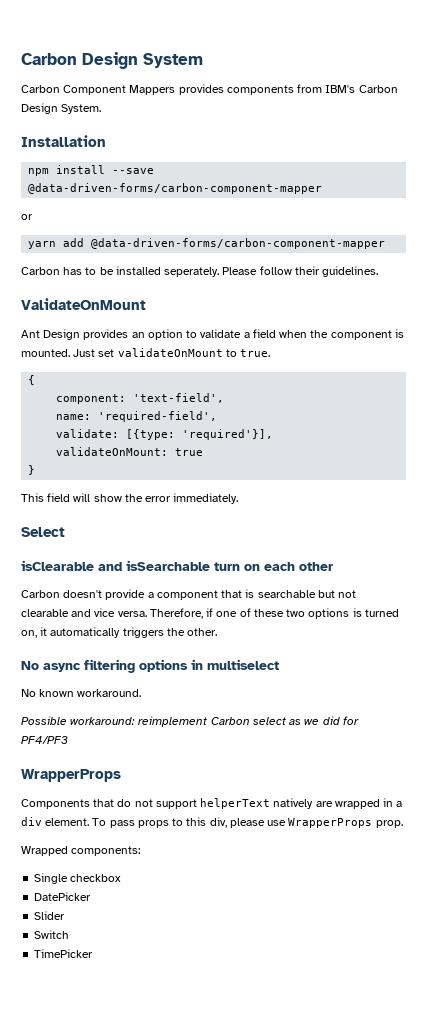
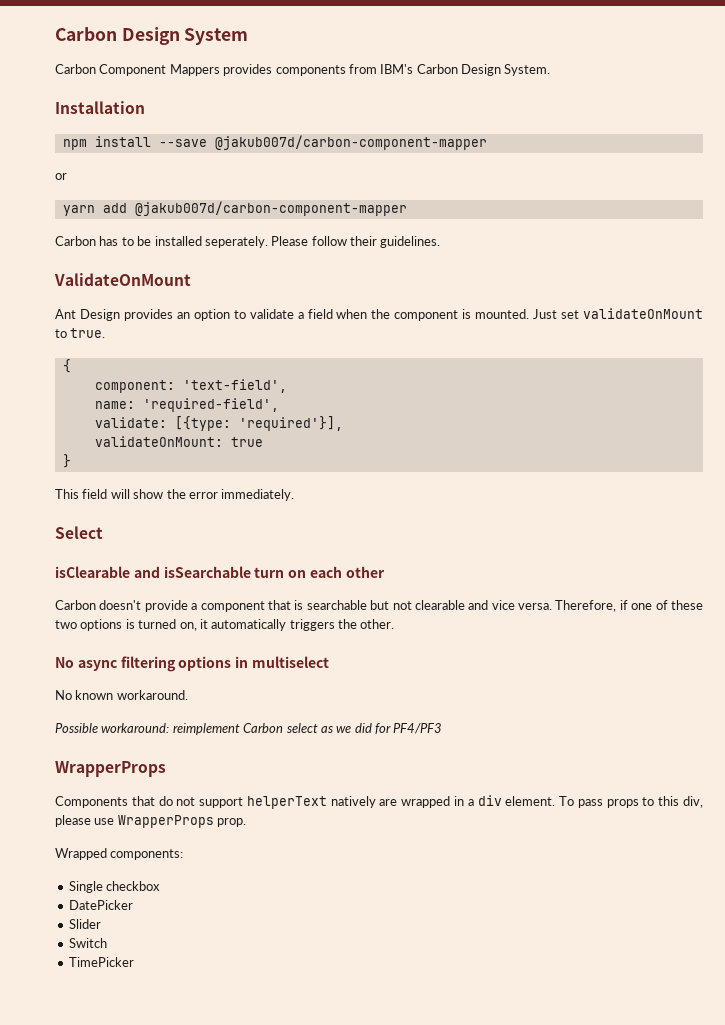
- npm install --save @data-driven-forms/carbon-component-mapper
+ npm install --save @jakub007d/carbon-component-mapper
- yarn add @data-driven-forms/carbon-component-mapper
+ yarn add @jakub007d/carbon-component-mapper

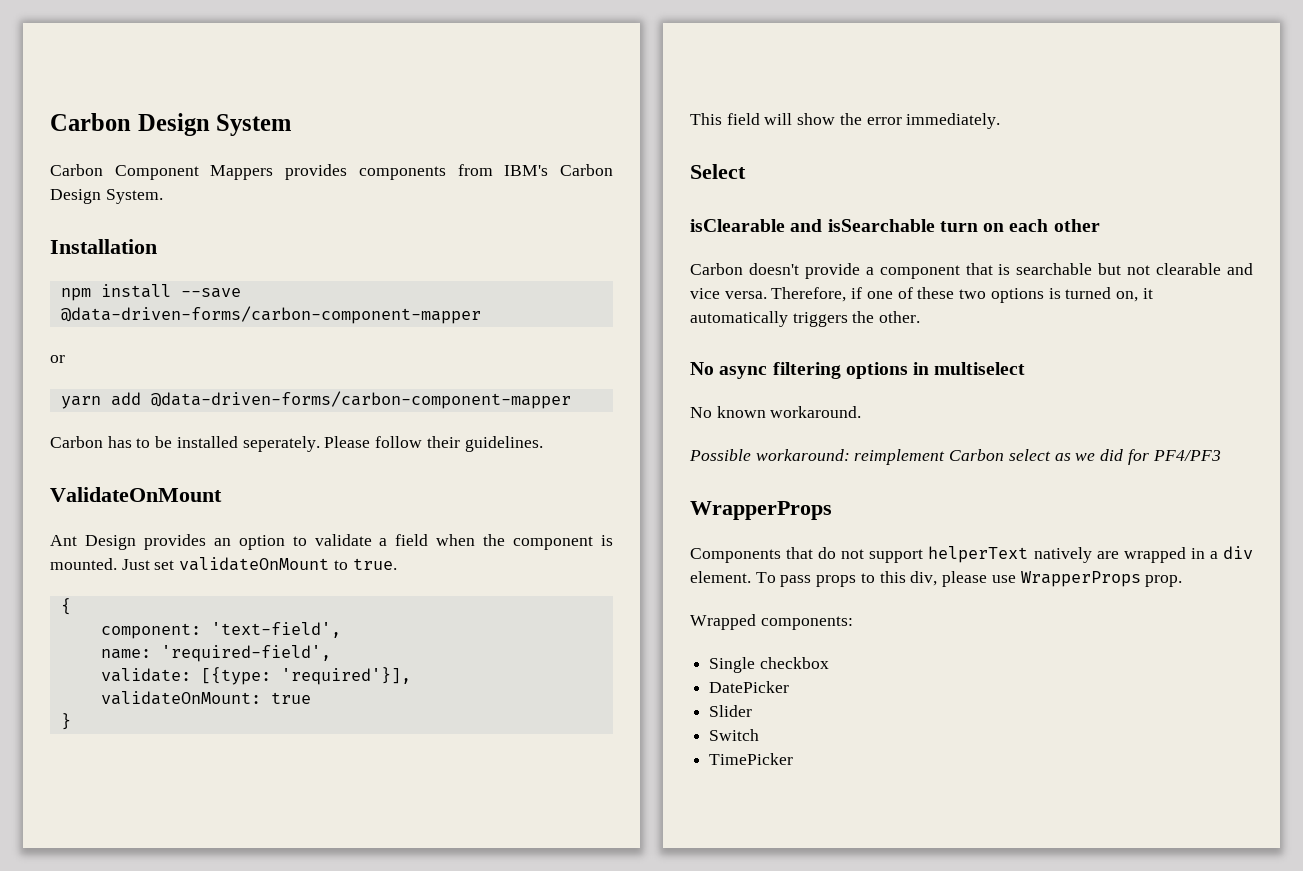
- npm install --save @jakub007d/carbon-component-mapper
+ npm install --save @data-driven-forms/carbon-component-mapper
- yarn add @jakub007d/carbon-component-mapper
+ yarn add @data-driven-forms/carbon-component-mapper

